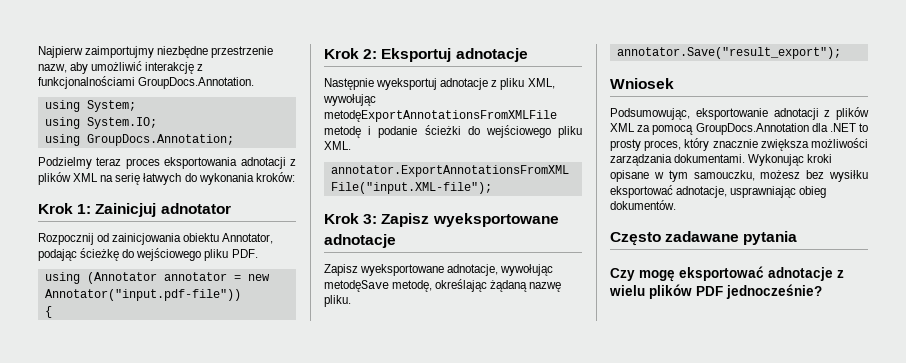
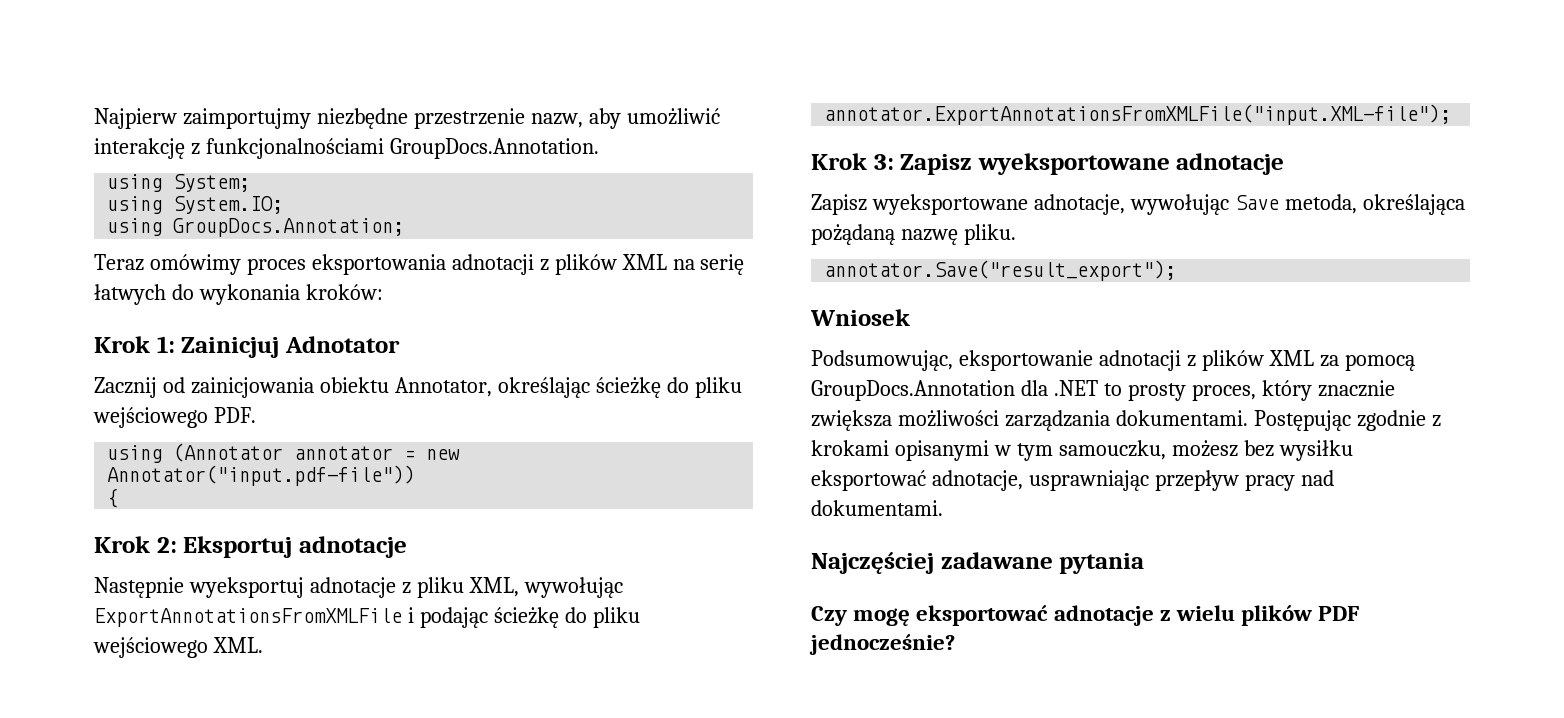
- Podzielmy teraz proces eksportowania adnotacji z plików XML na serię łatwych do wykonania kroków:
+ Teraz omówimy proces eksportowania adnotacji z plików XML na serię łatwych do wykonania kroków:
- Krok 1: Zainicjuj adnotator
- Rozpocznij od zainicjowania obiektu Annotator, podając ścieżkę do wejściowego pliku PDF.
+ Krok 1: Zainicjuj Adnotator
+ Zacznij od zainicjowania obiektu Annotator, określając ścieżkę do pliku wejściowego PDF.
- Następnie wyeksportuj adnotacje z pliku XML, wywołując metodęExportAnnotationsFromXMLFile metodę i podanie ścieżki do wejściowego pliku XML.
+ Następnie wyeksportuj adnotacje z pliku XML, wywołując ExportAnnotationsFromXMLFile i podając ścieżkę do pliku wejściowego XML.
- Zapisz wyeksportowane adnotacje, wywołując metodęSave metodę, określając żądaną nazwę pliku.
+ Zapisz wyeksportowane adnotacje, wywołując Save metoda, określająca pożądaną nazwę pliku.
- Wykonując kroki opisane w tym samouczku, możesz bez wysiłku eksportować adnotacje, usprawniając obieg dokumentów.
- Często zadawane pytania
+ Postępując zgodnie z krokami opisanymi w tym samouczku, możesz bez wysiłku eksportować adnotacje, usprawniając przepływ pracy nad dokumentami.
+ Najczęściej zadawane pytania

